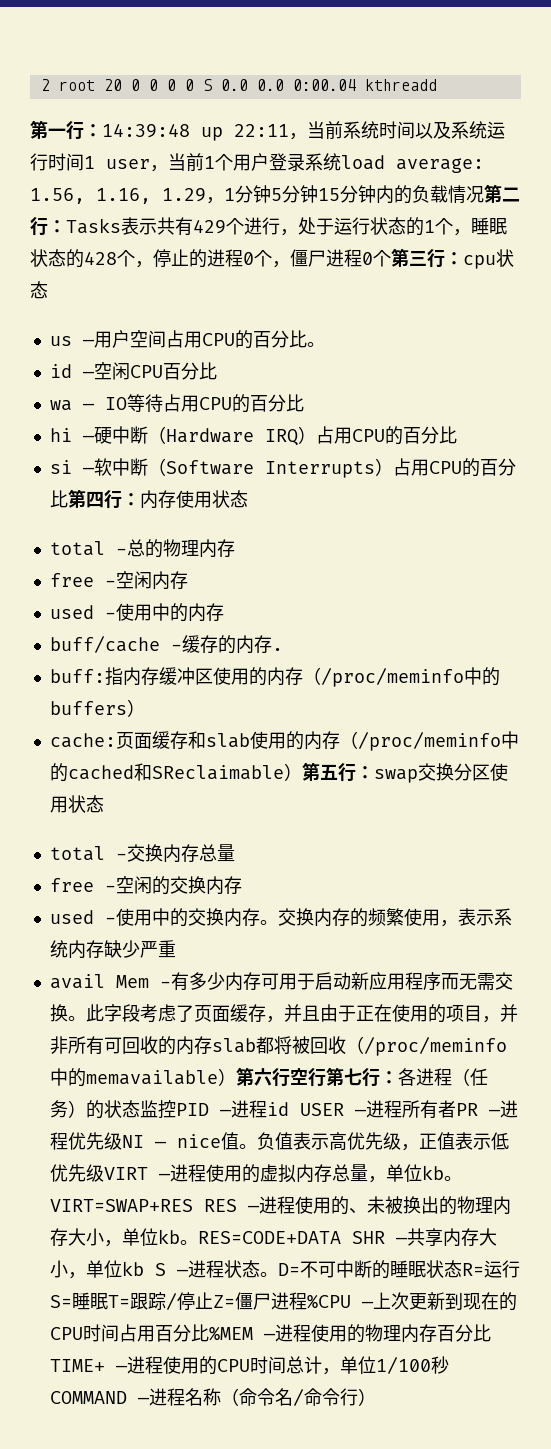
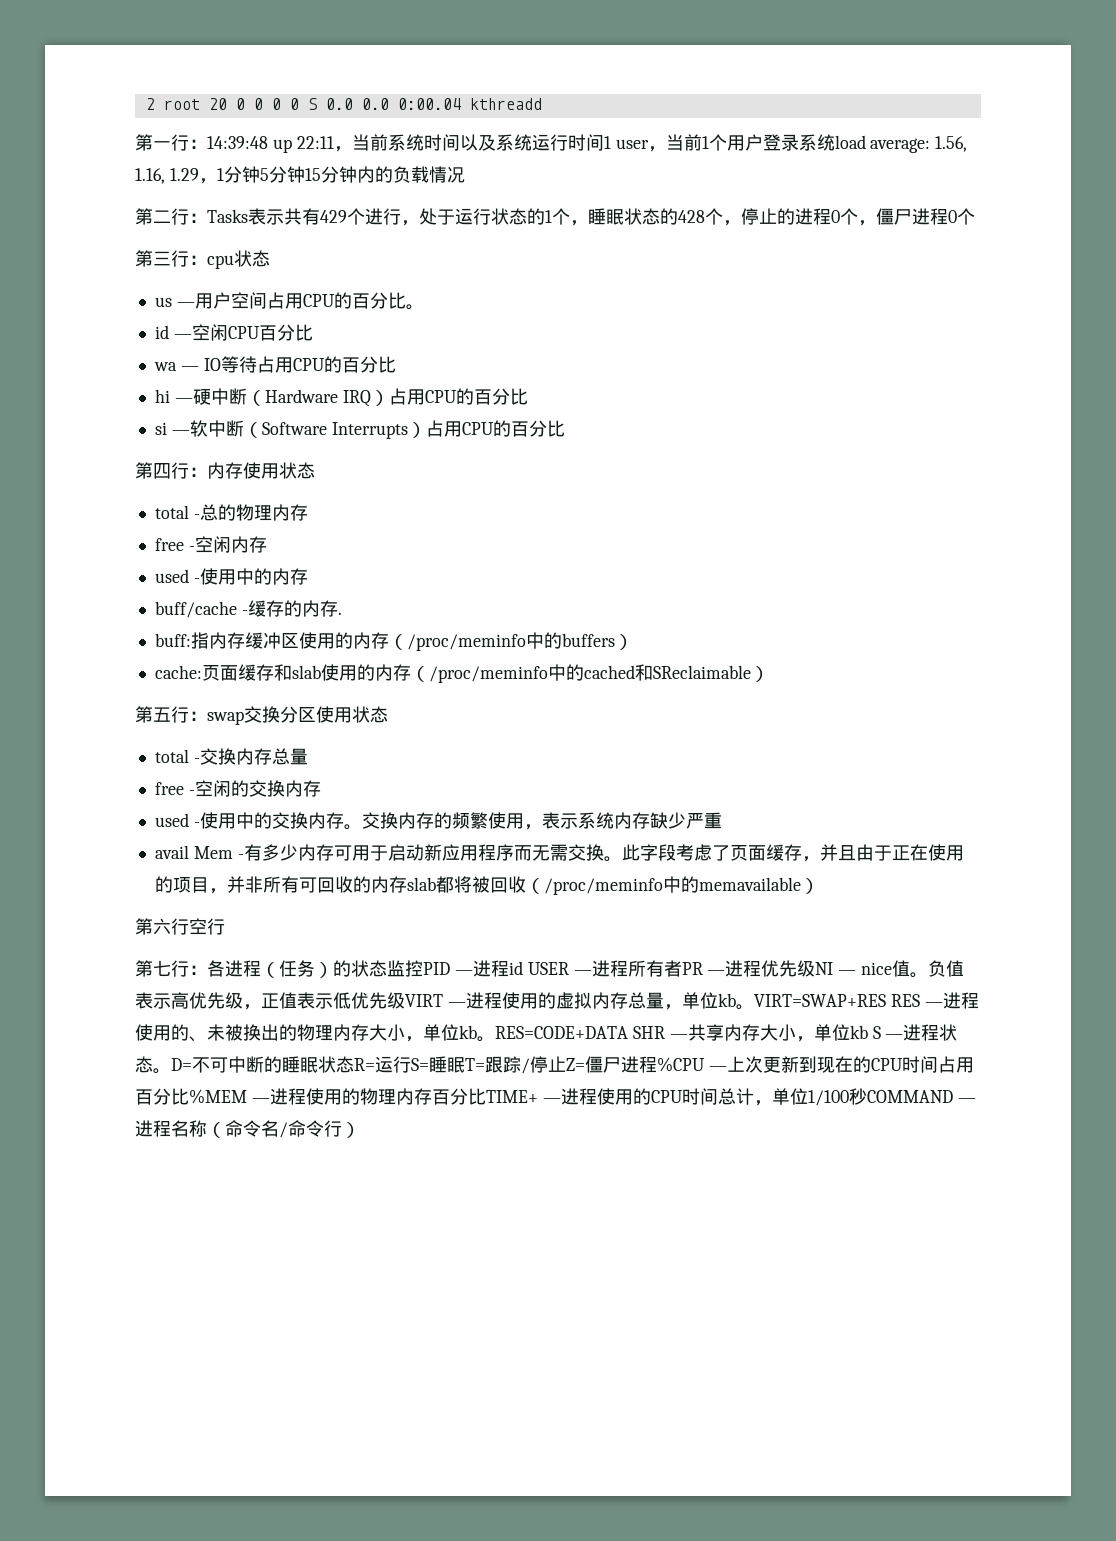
- 1.56, 1.16, 1.29，1分钟5分钟15分钟内的负载情况第二行：
+ 1.56, 1.16, 1.29，1分钟5分钟15分钟内的负载情况
+ 第二行：
- Tasks表示共有429个进行，处于运行状态的1个，睡眠状态的428个，停止的进程0个，僵尸进程0个第三行：
+ Tasks表示共有429个进行，处于运行状态的1个，睡眠状态的428个，停止的进程0个，僵尸进程0个
+ 第三行：
- si —软中断（Software Interrupts）占用CPU的百分比第四行：内存使用状态
+ si —软中断（Software Interrupts）占用CPU的百分比
+ 第四行：内存使用状态
- cache:页面缓存和slab使用的内存（/proc/meminfo中的cached和SReclaimable）第五行：swap交换分区使用状态
+ cache:页面缓存和slab使用的内存（/proc/meminfo中的cached和SReclaimable）
+ 第五行：swap交换分区使用状态
- 此字段考虑了页面缓存，并且由于正在使用的项目，并非所有可回收的内存slab都将被回收（/proc/meminfo中的memavailable）第六行空行第七行：各进程（任务）的状态监控PID —进程id USER —进程所有者PR —进程优先级NI — nice值。
+ 此字段考虑了页面缓存，并且由于正在使用的项目，并非所有可回收的内存slab都将被回收（/proc/meminfo中的memavailable）
+ 第六行空行
+ 第七行：各进程（任务）的状态监控PID —进程id USER —进程所有者PR —进程优先级NI — nice值。

